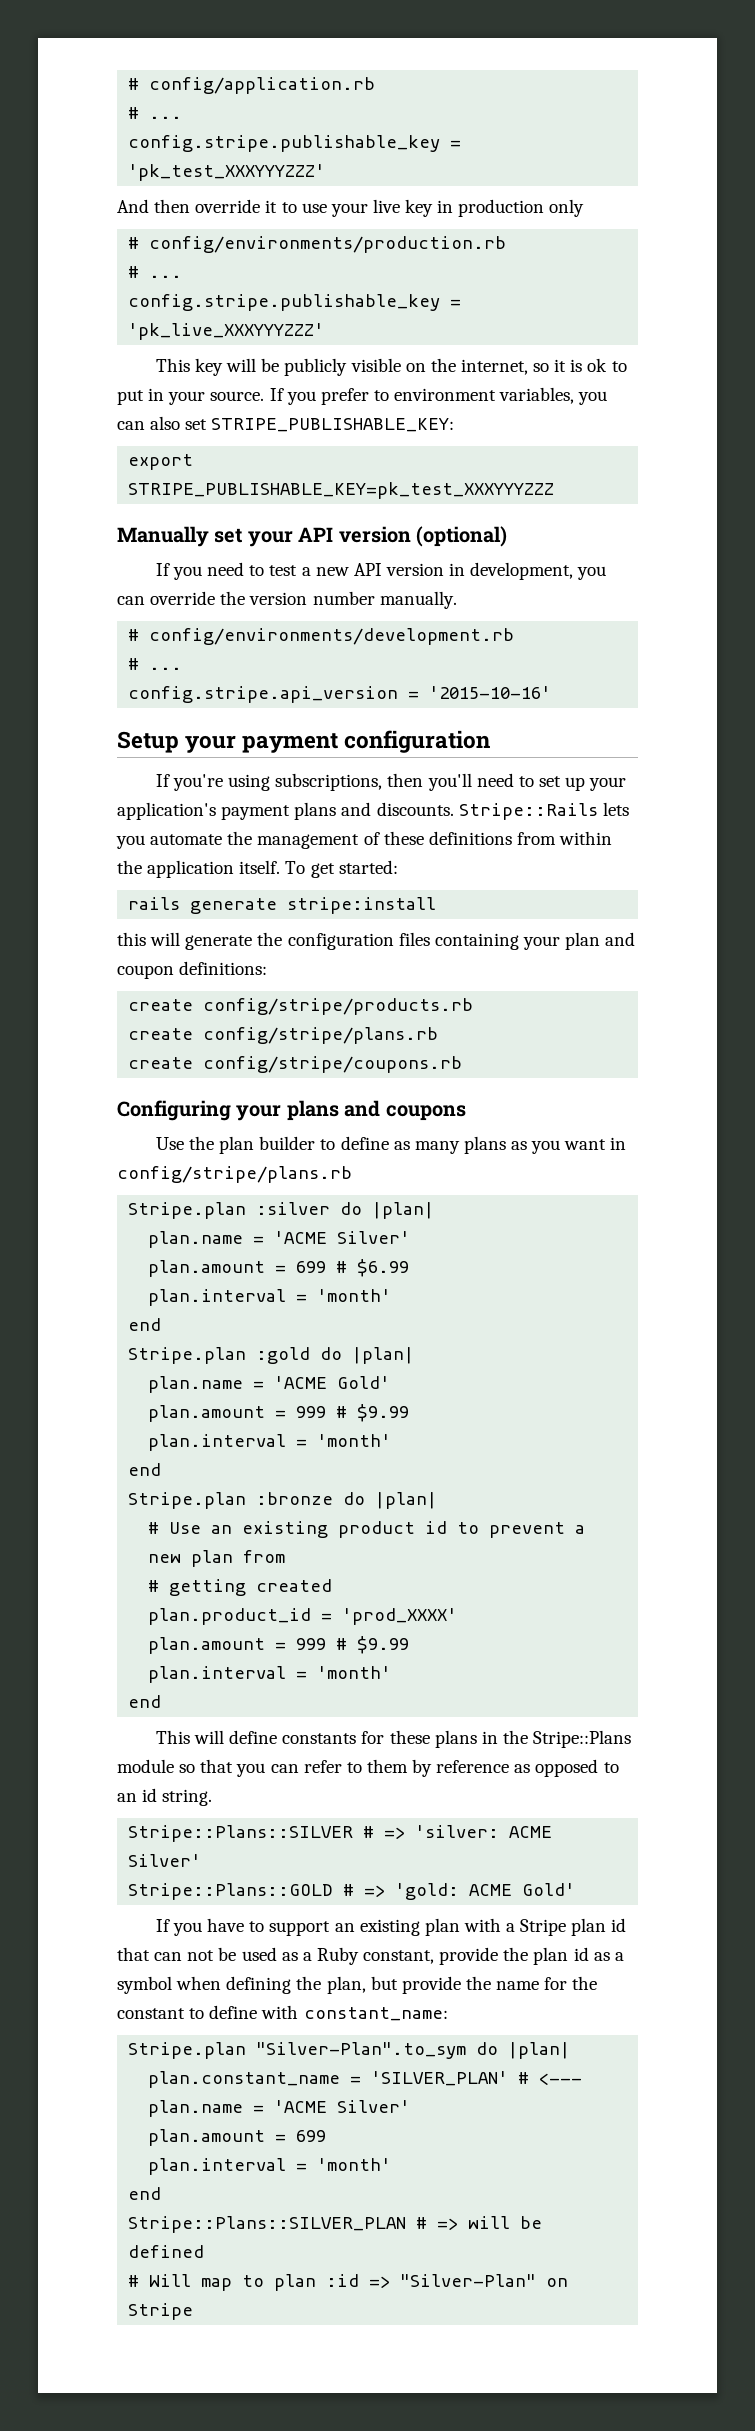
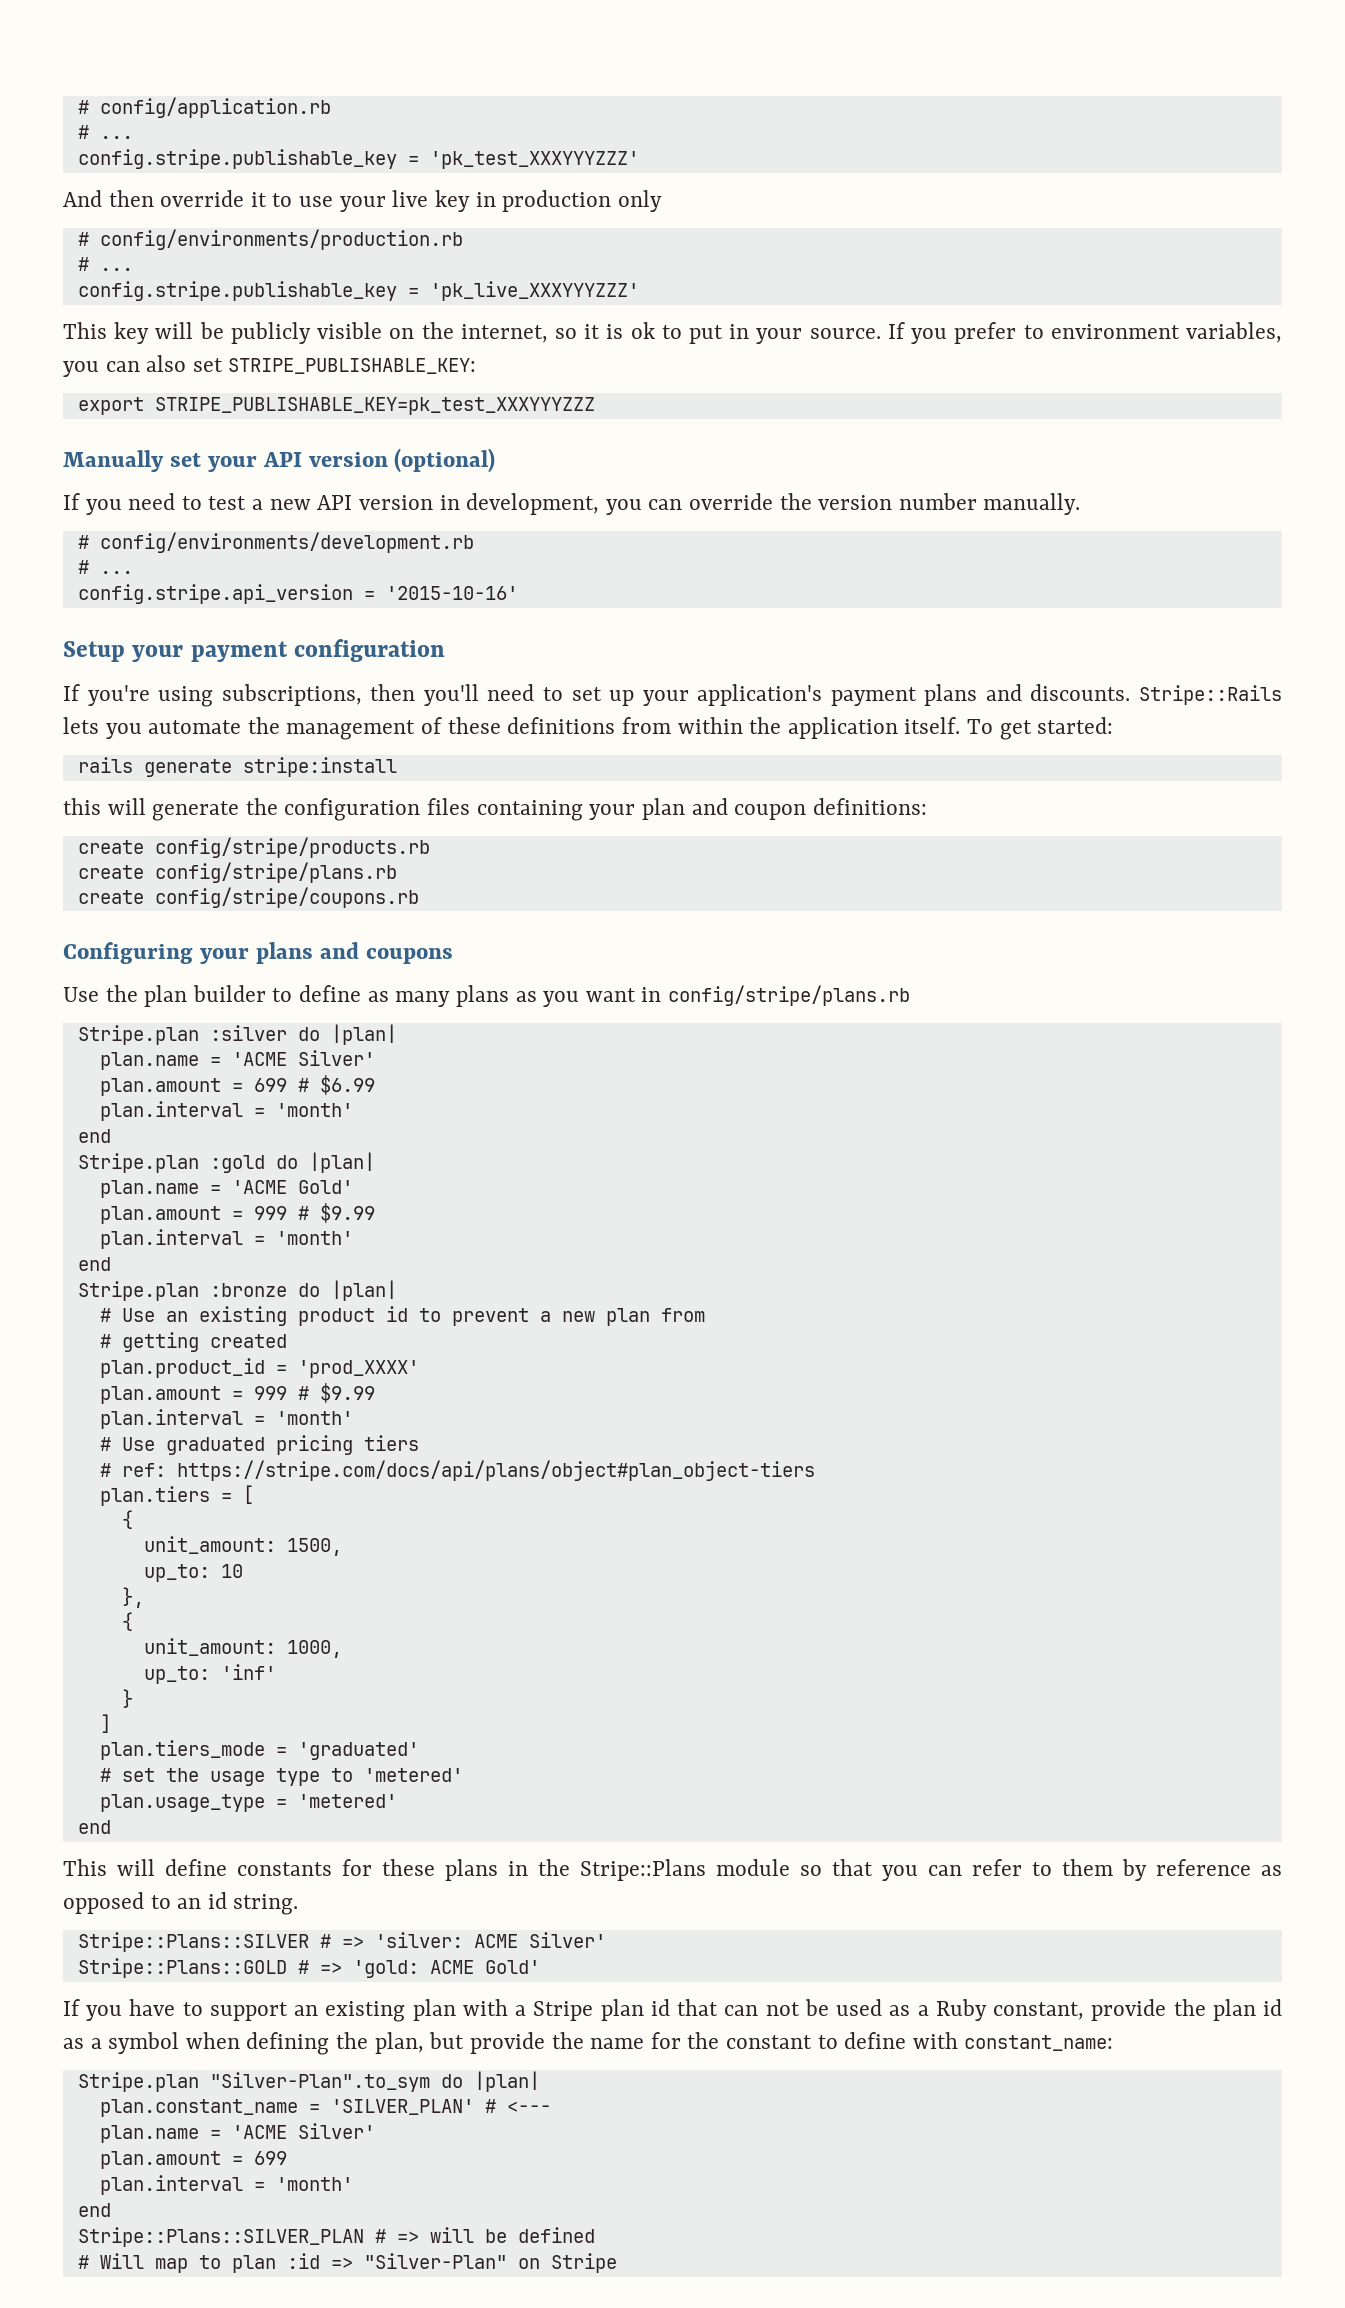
+ # Use graduated pricing tiers
+ # ref: https://stripe.com/docs/api/plans/object#plan_object-tiers
+ plan.tiers = [
+ {
+ unit_amount: 1500,
+ up_to: 10
+ },
+ {
+ unit_amount: 1000,
+ up_to: 'inf'
+ }
+ ]
+ plan.tiers_mode = 'graduated'
+ # set the usage type to 'metered'
+ plan.usage_type = 'metered'

